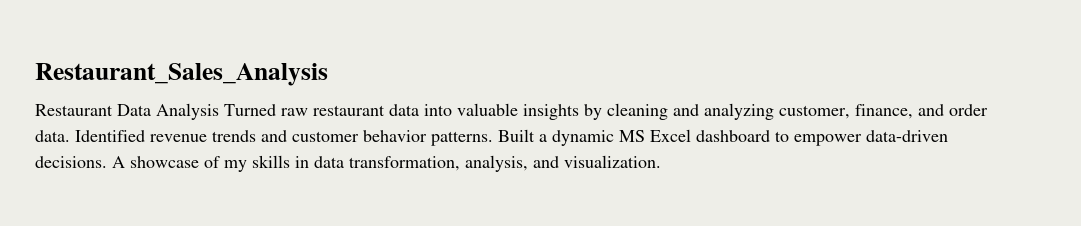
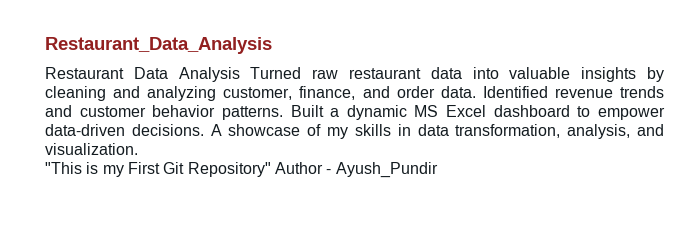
- Restaurant_Sales_Analysis
+ Restaurant_Data_Analysis
+ "This is my First Git Repository" Author - Ayush_Pundir

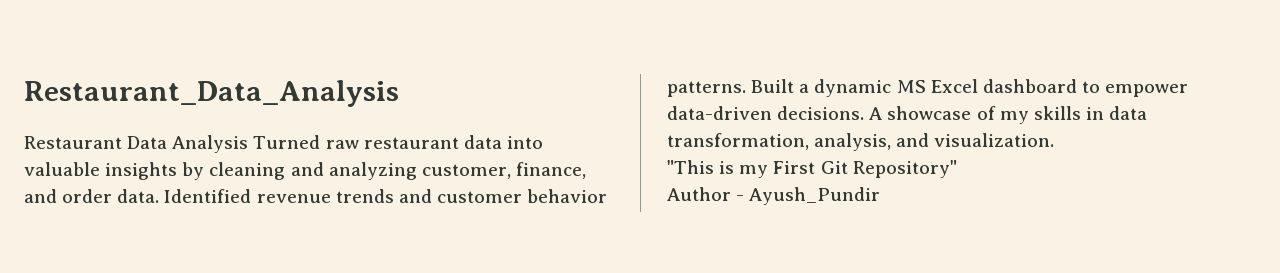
- "This is my First Git Repository" Author - Ayush_Pundir
+ "This is my First Git Repository"
+ Author - Ayush_Pundir

